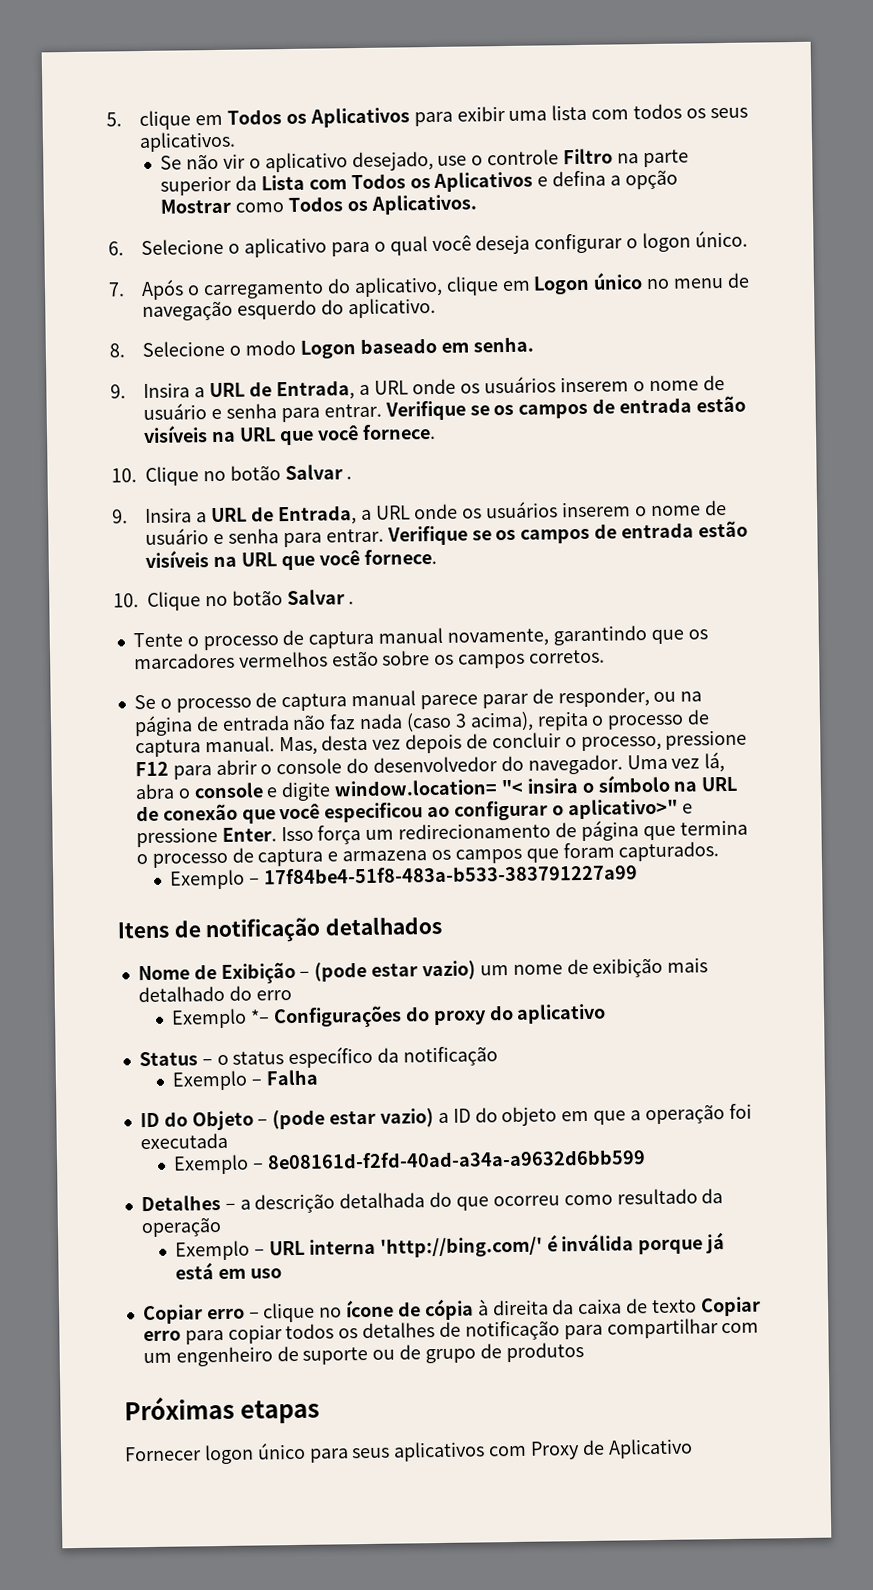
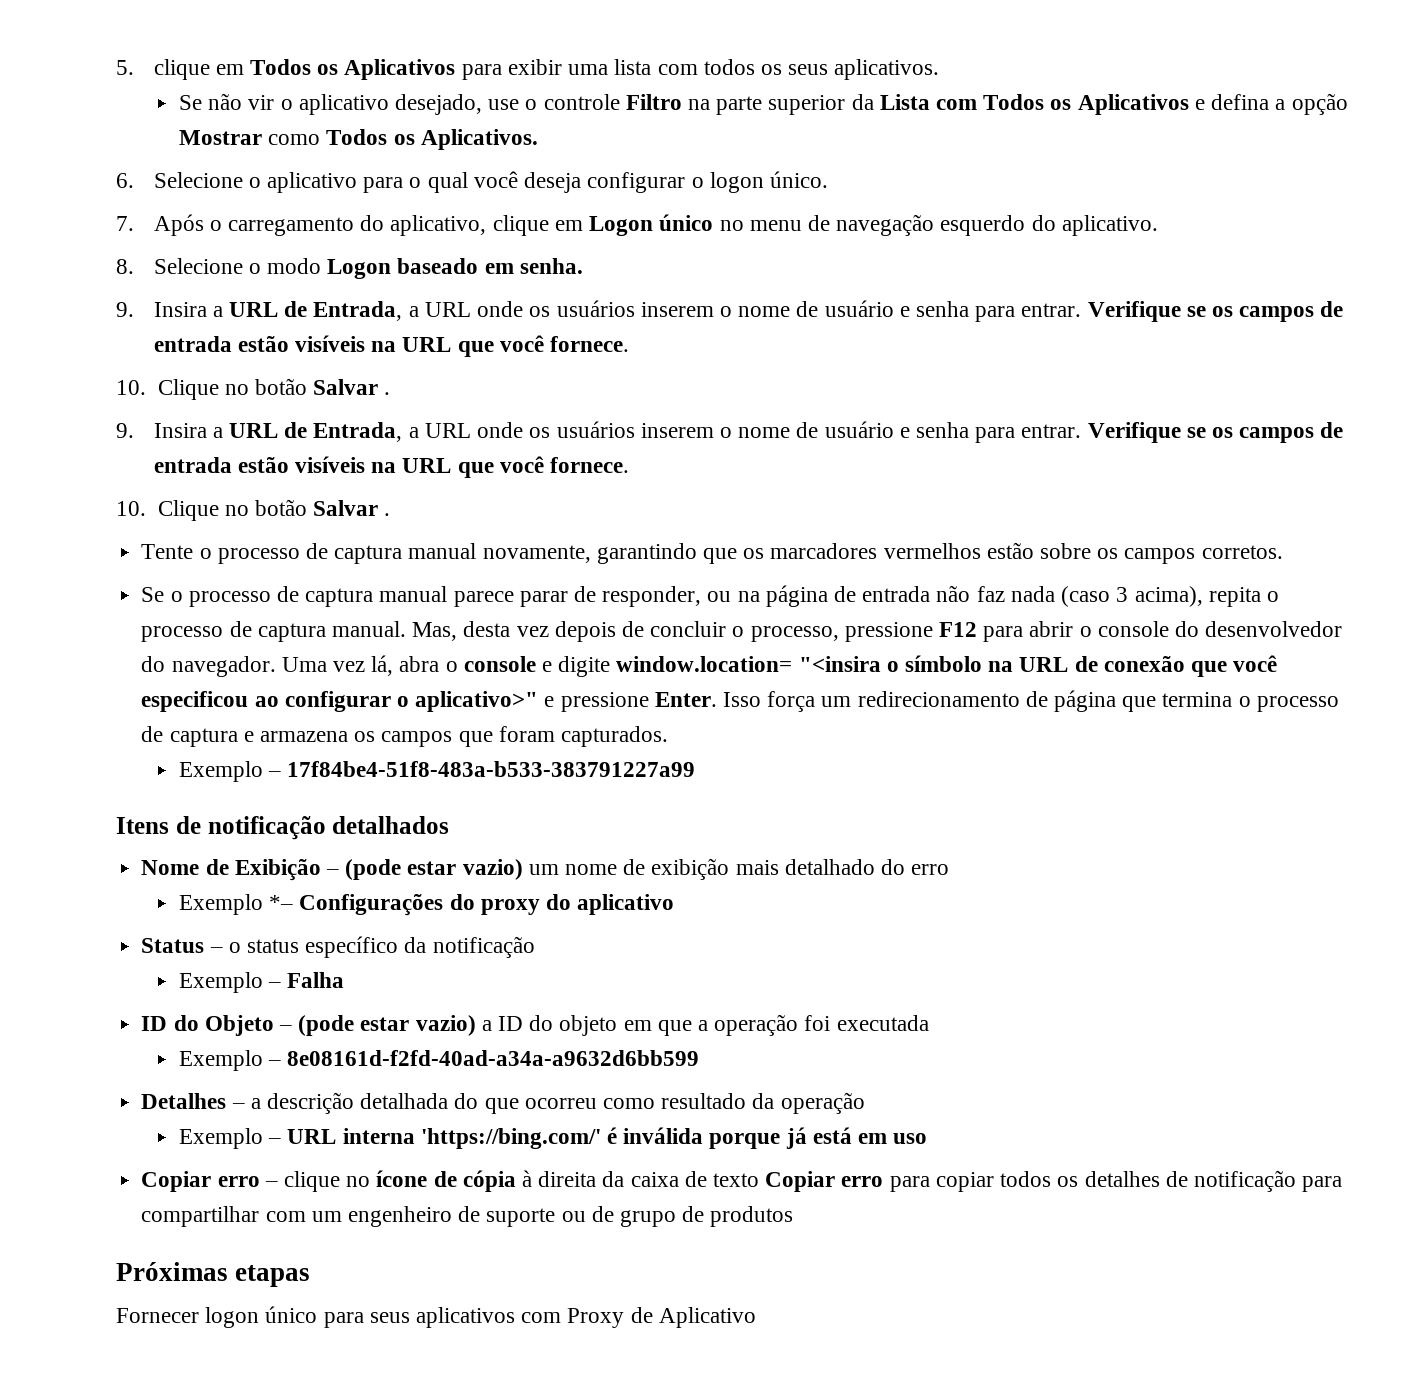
- Uma vez lá, abra o console e digite window.location= "< insira o símbolo na URL de conexão que você especificou ao configurar o aplicativo>" e pressione Enter.
+ Uma vez lá, abra o console e digite window.location= "<insira o símbolo na URL de conexão que você especificou ao configurar o aplicativo>" e pressione Enter.
- Exemplo – URL interna 'http://bing.com/' é inválida porque já está em uso
+ Exemplo – URL interna 'https://bing.com/' é inválida porque já está em uso

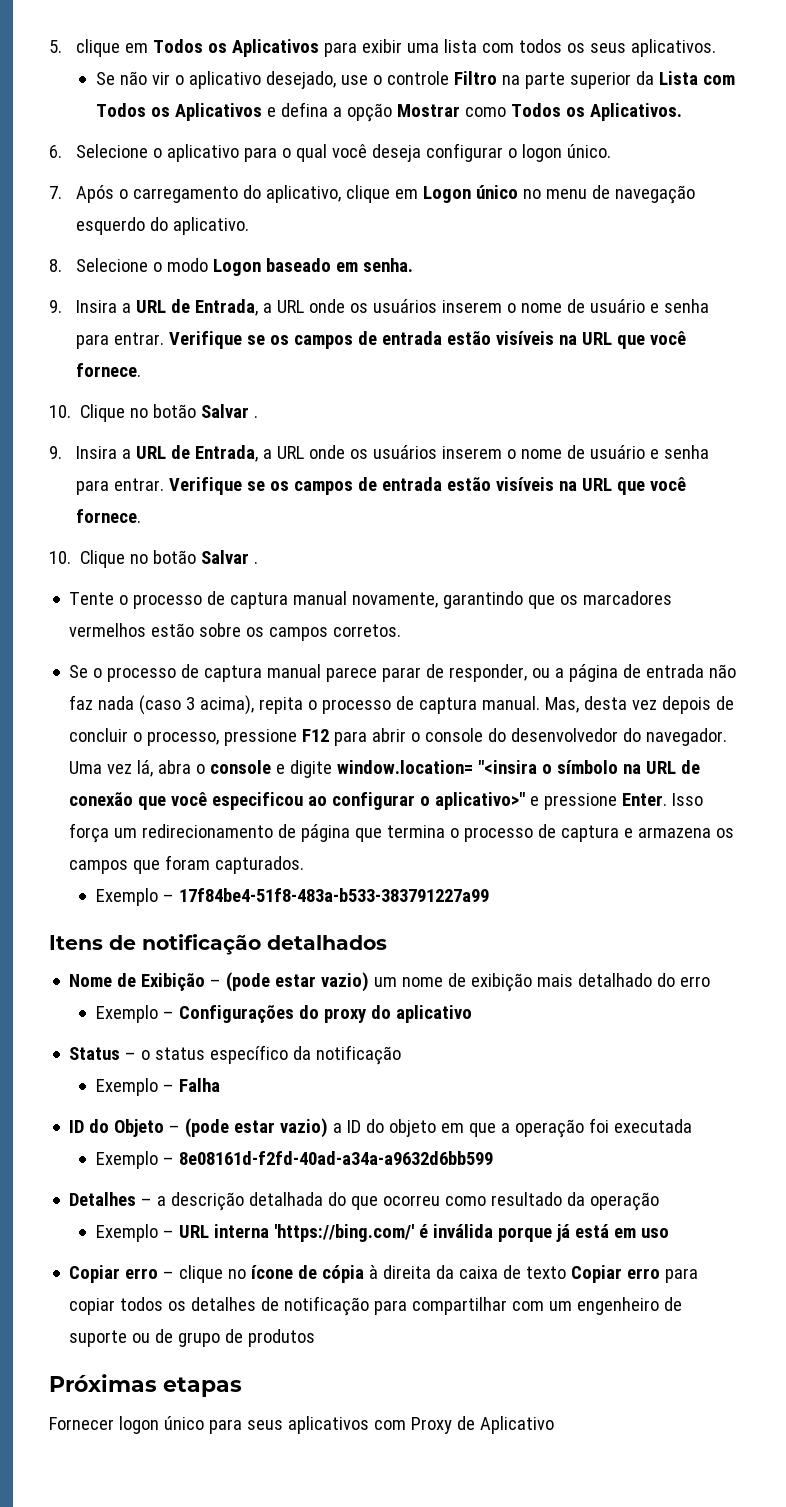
- Se o processo de captura manual parece parar de responder, ou na página de entrada não faz nada (caso 3 acima), repita o processo de captura manual.
+ Se o processo de captura manual parece parar de responder, ou a página de entrada não faz nada (caso 3 acima), repita o processo de captura manual.
- Exemplo *– Configurações do proxy do aplicativo
+ Exemplo – Configurações do proxy do aplicativo

